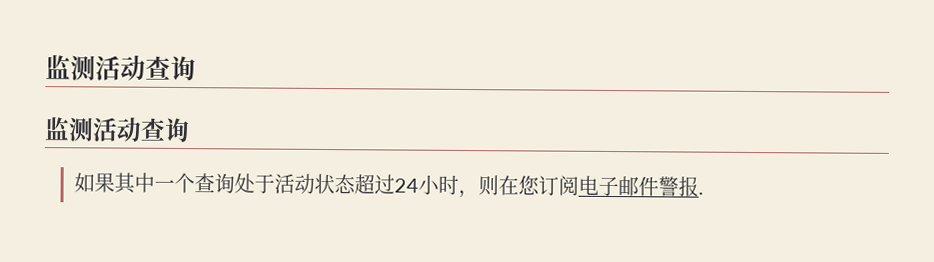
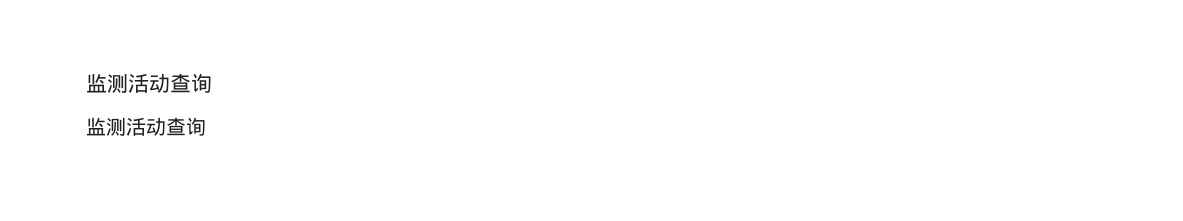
- 如果其中一个查询处于活动状态超过24小时，则在您订阅电子邮件警报.

